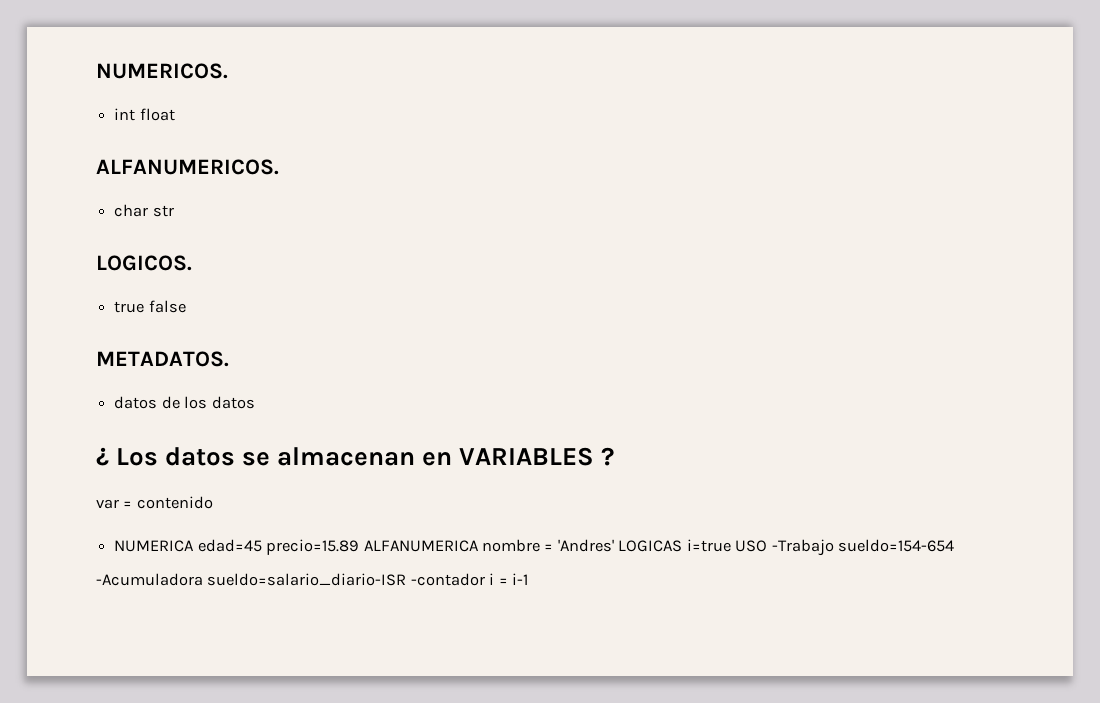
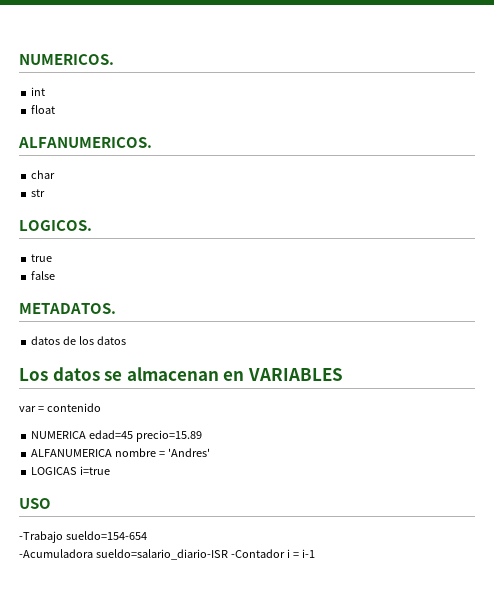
- int float
+ int
+ float
- char str
+ char
+ str
- true false
+ true
+ false
- ¿ Los datos se almacenan en VARIABLES ?
+ Los datos se almacenan en VARIABLES
- NUMERICA edad=45 precio=15.89 ALFANUMERICA nombre = 'Andres' LOGICAS i=true USO -Trabajo sueldo=154-654
+ NUMERICA edad=45 precio=15.89
+ ALFANUMERICA nombre = 'Andres'
+ LOGICAS i=true
+ USO
+ -Trabajo sueldo=154-654
- -Acumuladora sueldo=salario_diario-ISR -contador i = i-1
+ -Acumuladora sueldo=salario_diario-ISR -Contador i = i-1

